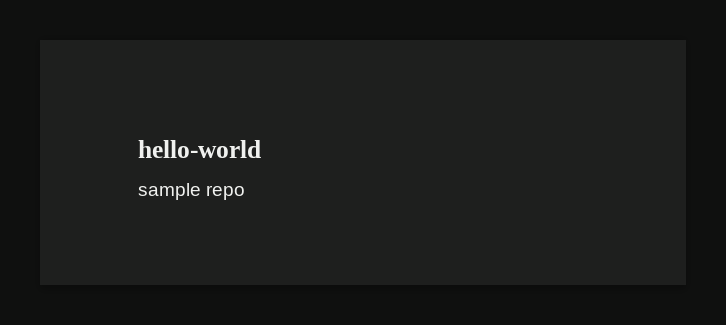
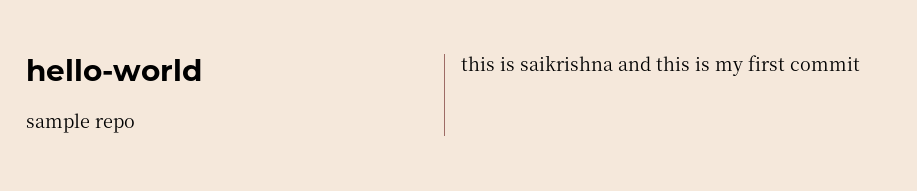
+ this is saikrishna and this is my first commit

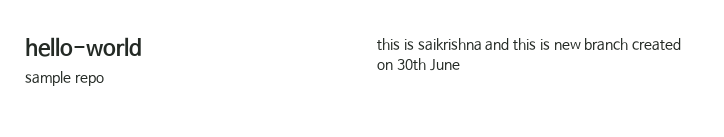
- this is saikrishna and this is my first commit
+ this is saikrishna and this is new branch created on 30th June

